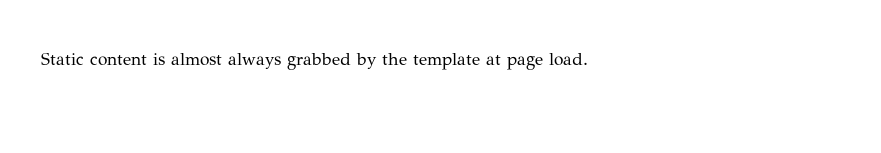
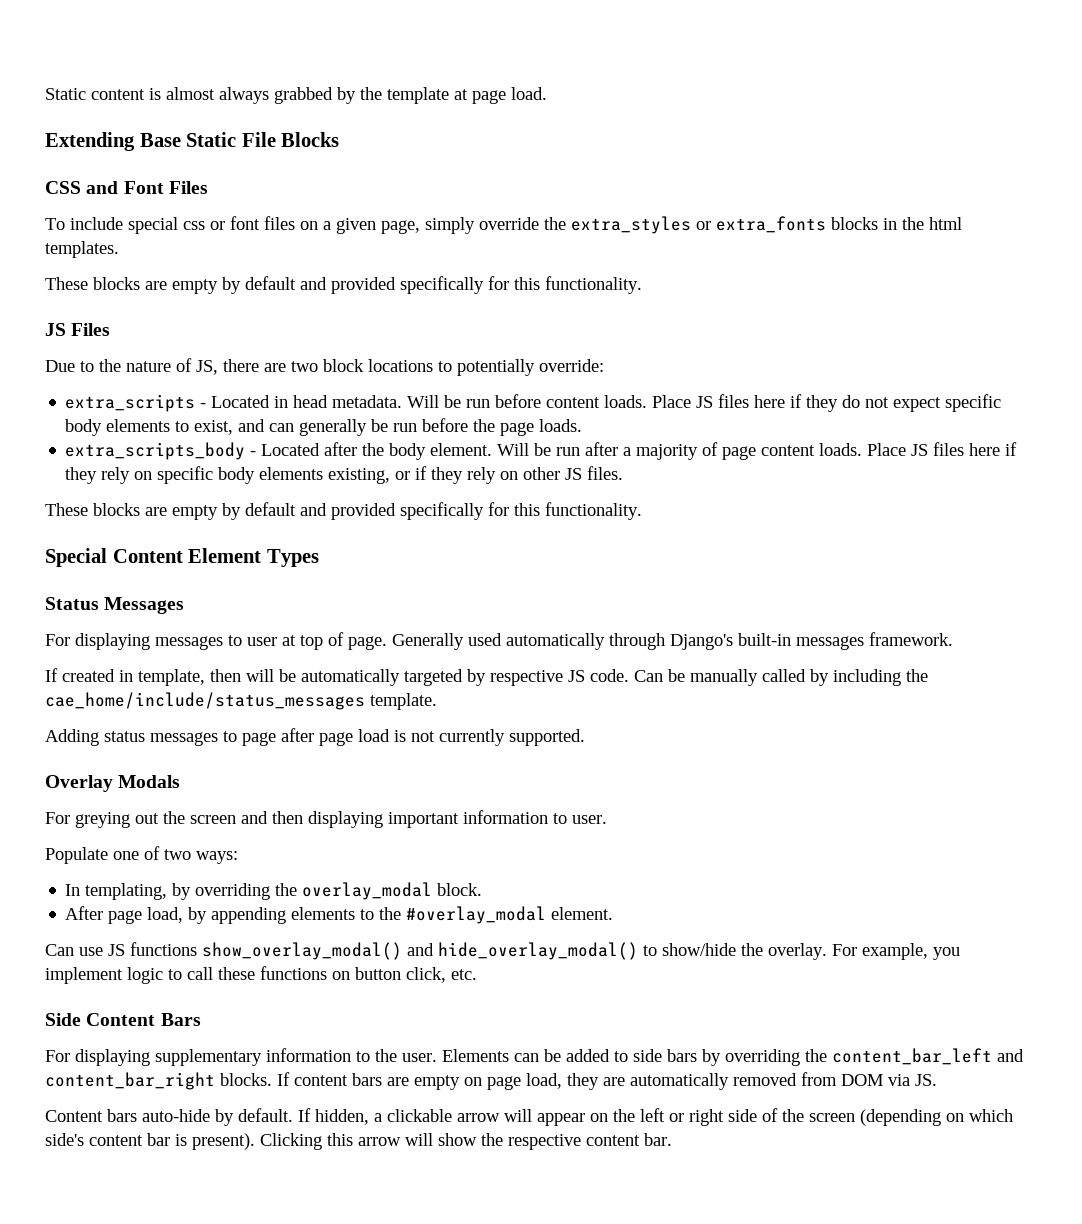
+ Extending Base Static File Blocks
+ CSS and Font Files
+ To include special css or font files on a given page, simply override the extra_styles or extra_fonts blocks in the html templates.
+ These blocks are empty by default and provided specifically for this functionality.
+ JS Files
+ Due to the nature of JS, there are two block locations to potentially override:
+ extra_scripts - Located in head metadata. Will be run before content loads. Place JS files here if they do not expect specific body elements to exist, and can generally be run before the page loads.
+ extra_scripts_body - Located after the body element. Will be run after a majority of page content loads. Place JS files here if they rely on specific body elements existing, or if they rely on other JS files.
+ These blocks are empty by default and provided specifically for this functionality.
+ Special Content Element Types
+ Status Messages
+ For displaying messages to user at top of page. Generally used automatically through Django's built-in messages framework.
+ If created in template, then will be automatically targeted by respective JS code. Can be manually called by including the cae_home/include/status_messages template.
+ Adding status messages to page after page load is not currently supported.
+ Overlay Modals
+ For greying out the screen and then displaying important information to user.
+ Populate one of two ways:
+ In templating, by overriding the overlay_modal block.
+ After page load, by appending elements to the #overlay_modal element.
+ Can use JS functions show_overlay_modal() and hide_overlay_modal() to show/hide the overlay. For example, you implement logic to call these functions on button click, etc.
+ Side Content Bars
+ For displaying supplementary information to the user. Elements can be added to side bars by overriding the content_bar_left and content_bar_right blocks. If content bars are empty on page load, they are automatically removed from DOM via JS.
+ Content bars auto-hide by default. If hidden, a clickable arrow will appear on the left or right side of the screen (depending on which side's content bar is present). Clicking this arrow will show the respective content bar.

